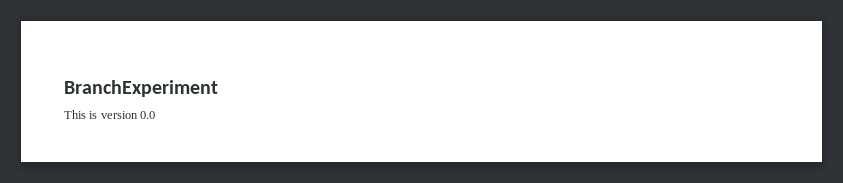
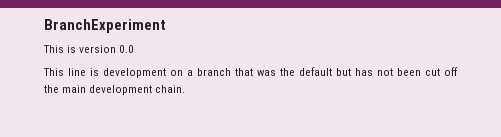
+ This line is development on a branch that was the default but has not been cut off the main development chain.

